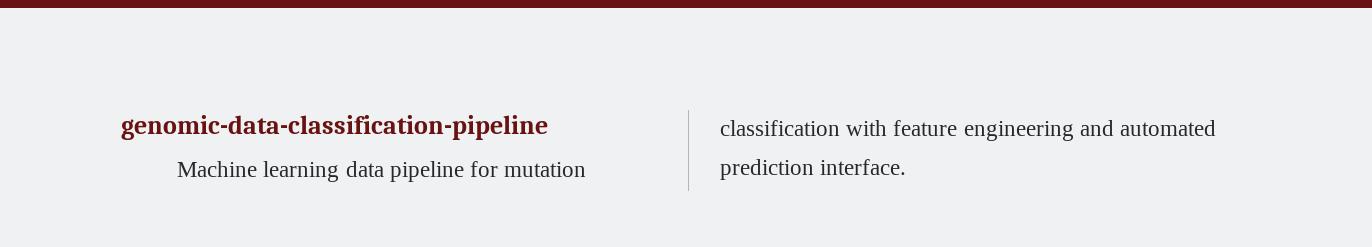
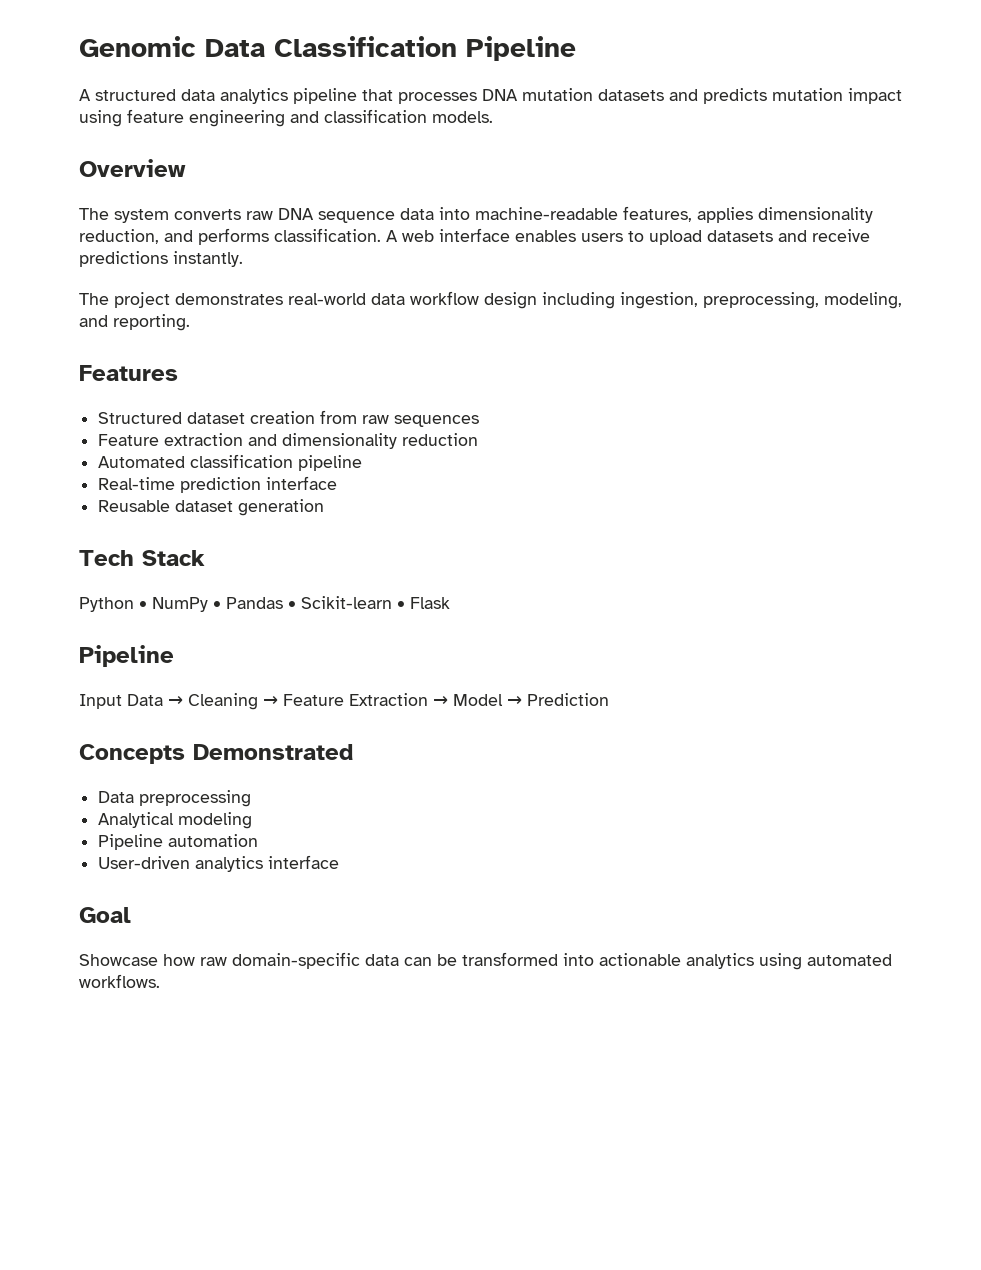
- genomic-data-classification-pipeline
- Machine learning data pipeline for mutation classification with feature engineering and automated prediction interface.
+ Genomic Data Classification Pipeline
+ A structured data analytics pipeline that processes DNA mutation datasets and predicts mutation impact using feature engineering and classification models.
+ Overview
+ The system converts raw DNA sequence data into machine-readable features, applies dimensionality reduction, and performs classification. A web interface enables users to upload datasets and receive predictions instantly.
+ The project demonstrates real-world data workflow design including ingestion, preprocessing, modeling, and reporting.
+ Features
+ Structured dataset creation from raw sequences
+ Feature extraction and dimensionality reduction
+ Automated classification pipeline
+ Real-time prediction interface
+ Reusable dataset generation
+ Tech Stack
+ Python • NumPy • Pandas • Scikit-learn • Flask
+ Pipeline
+ Input Data → Cleaning → Feature Extraction → Model → Prediction
+ Concepts Demonstrated
+ Data preprocessing
+ Analytical modeling
+ Pipeline automation
+ User-driven analytics interface
+ Goal
+ Showcase how raw domain-specific data can be transformed into actionable analytics using automated workflows.

